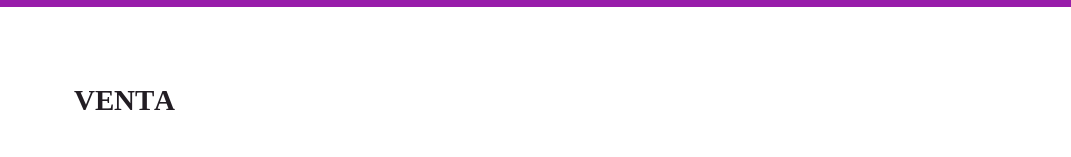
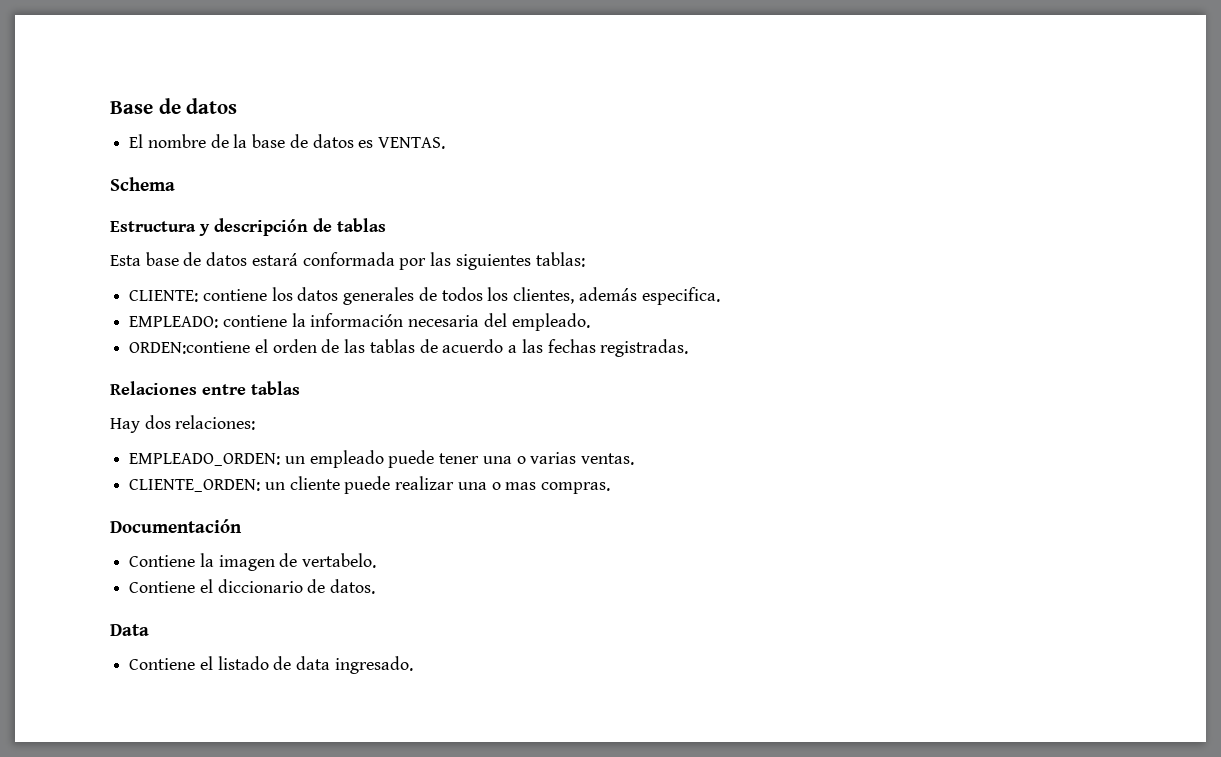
- VENTA
+ Base de datos
+ El nombre de la base de datos es VENTAS.
+ Schema
+ Estructura y descripción de tablas
+ Esta base de datos estará conformada por las siguientes tablas:
+ CLIENTE: contiene los datos generales de todos los clientes, además especifica.
+ EMPLEADO: contiene la información necesaria del empleado.
+ ORDEN:contiene el orden de las tablas de acuerdo a las fechas registradas.
+ Relaciones entre tablas
+ Hay dos relaciones:
+ EMPLEADO_ORDEN: un empleado puede tener una o varias ventas.
+ CLIENTE_ORDEN: un cliente puede realizar una o mas compras.
+ Documentación
+ Contiene la imagen de vertabelo.
+ Contiene el diccionario de datos.
+ Data
+ Contiene el listado de data ingresado.

